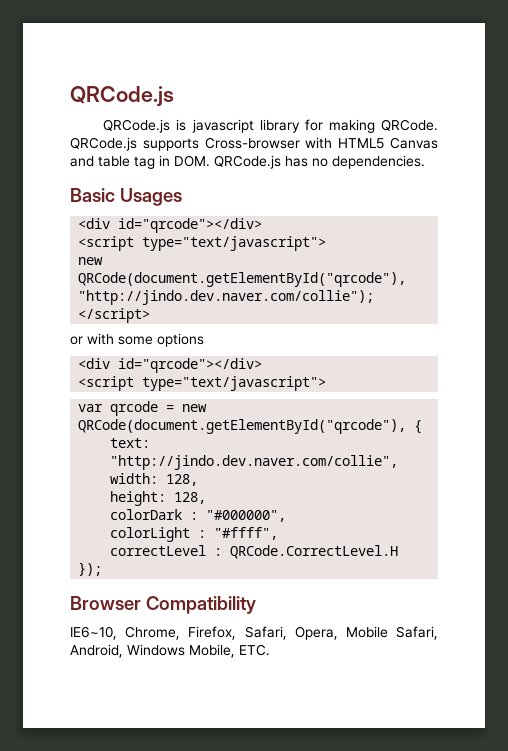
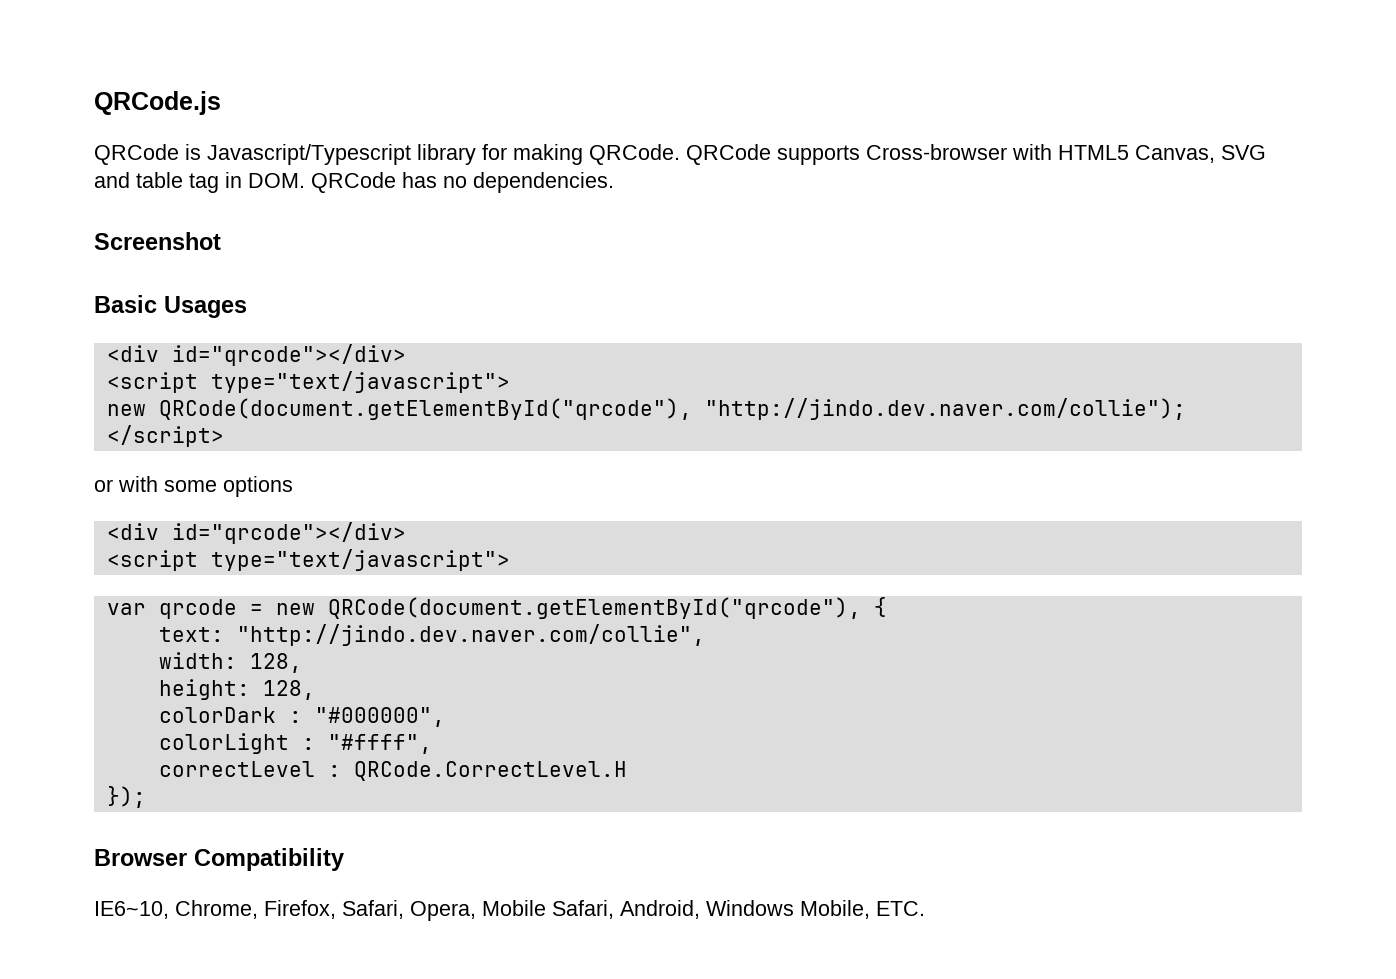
- QRCode.js is javascript library for making QRCode.
+ QRCode is Javascript/Typescript library for making QRCode.
- QRCode.js supports Cross-browser with HTML5 Canvas and table tag in DOM. QRCode.js has no dependencies.
+ QRCode supports Cross-browser with HTML5 Canvas, SVG and table tag in DOM. QRCode has no dependencies.
+ Screenshot

